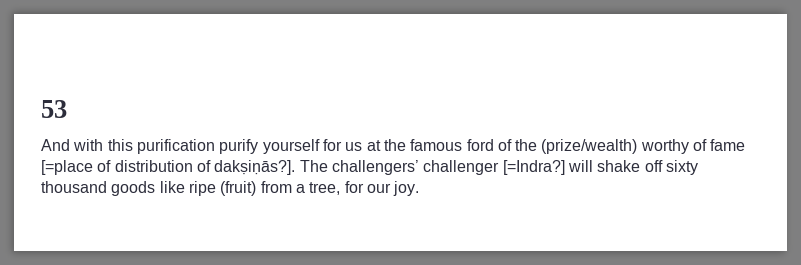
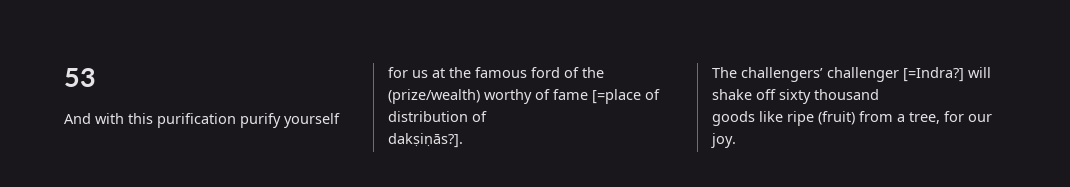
- And with this purification purify yourself for us at the famous ford of the (prize/wealth) worthy of fame [=place of distribution of dakṣiṇās?]. The challengers’ challenger [=Indra?] will shake off sixty thousand goods like ripe (fruit) from a tree, for our joy.
+ And with this purification purify yourself for us at the famous ford of the (prize/wealth) worthy of fame [=place of distribution of
+ dakṣiṇās?].
+ The challengers’ challenger [=Indra?] will shake off sixty thousand
+ goods like ripe (fruit) from a tree, for our joy.

